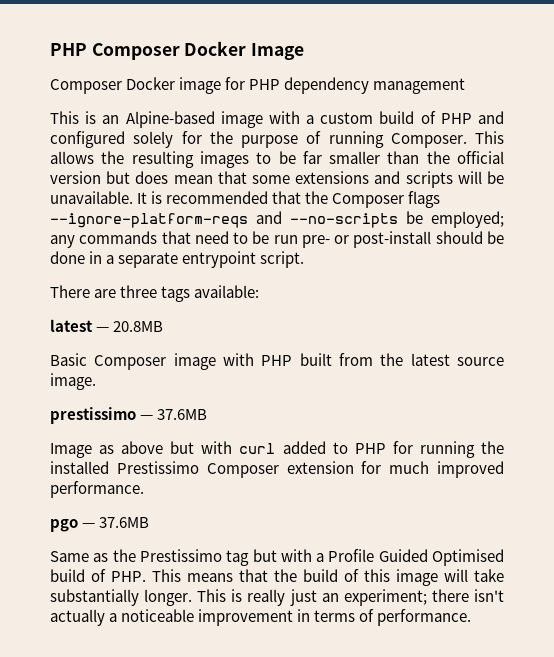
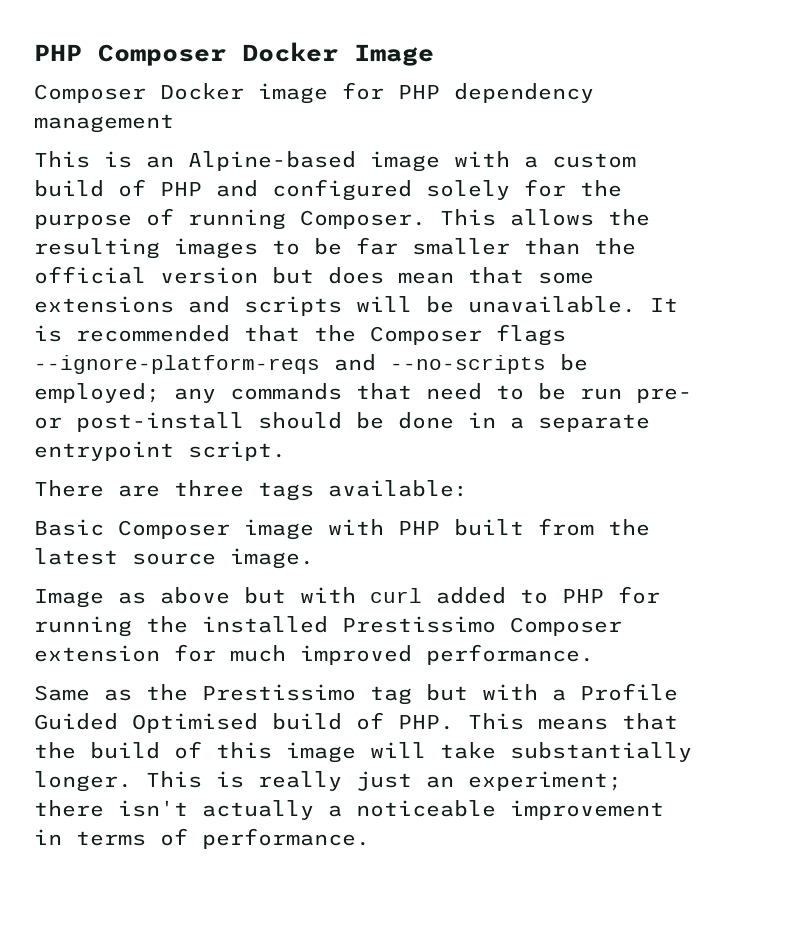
- latest — 20.8MB
- prestissimo — 37.6MB
- pgo — 37.6MB

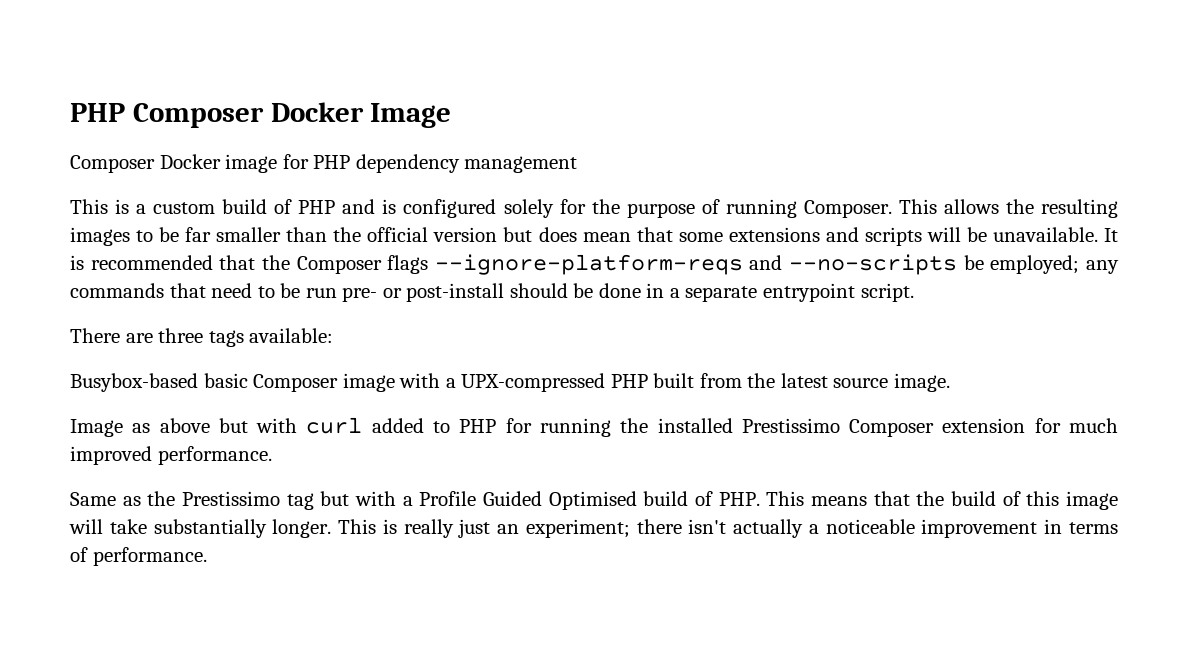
- This is an Alpine-based image with a custom build of PHP and configured solely for the purpose of running Composer.
+ This is a custom build of PHP and is configured solely for the purpose of running Composer.
- Basic Composer image with PHP built from the latest source image.
+ Busybox-based basic Composer image with a UPX-compressed PHP built from the latest source image.

